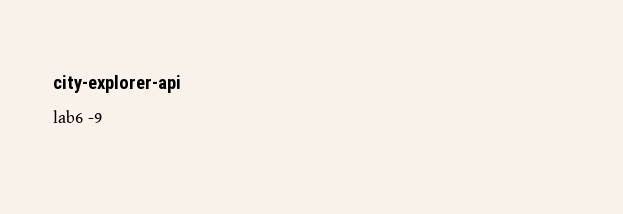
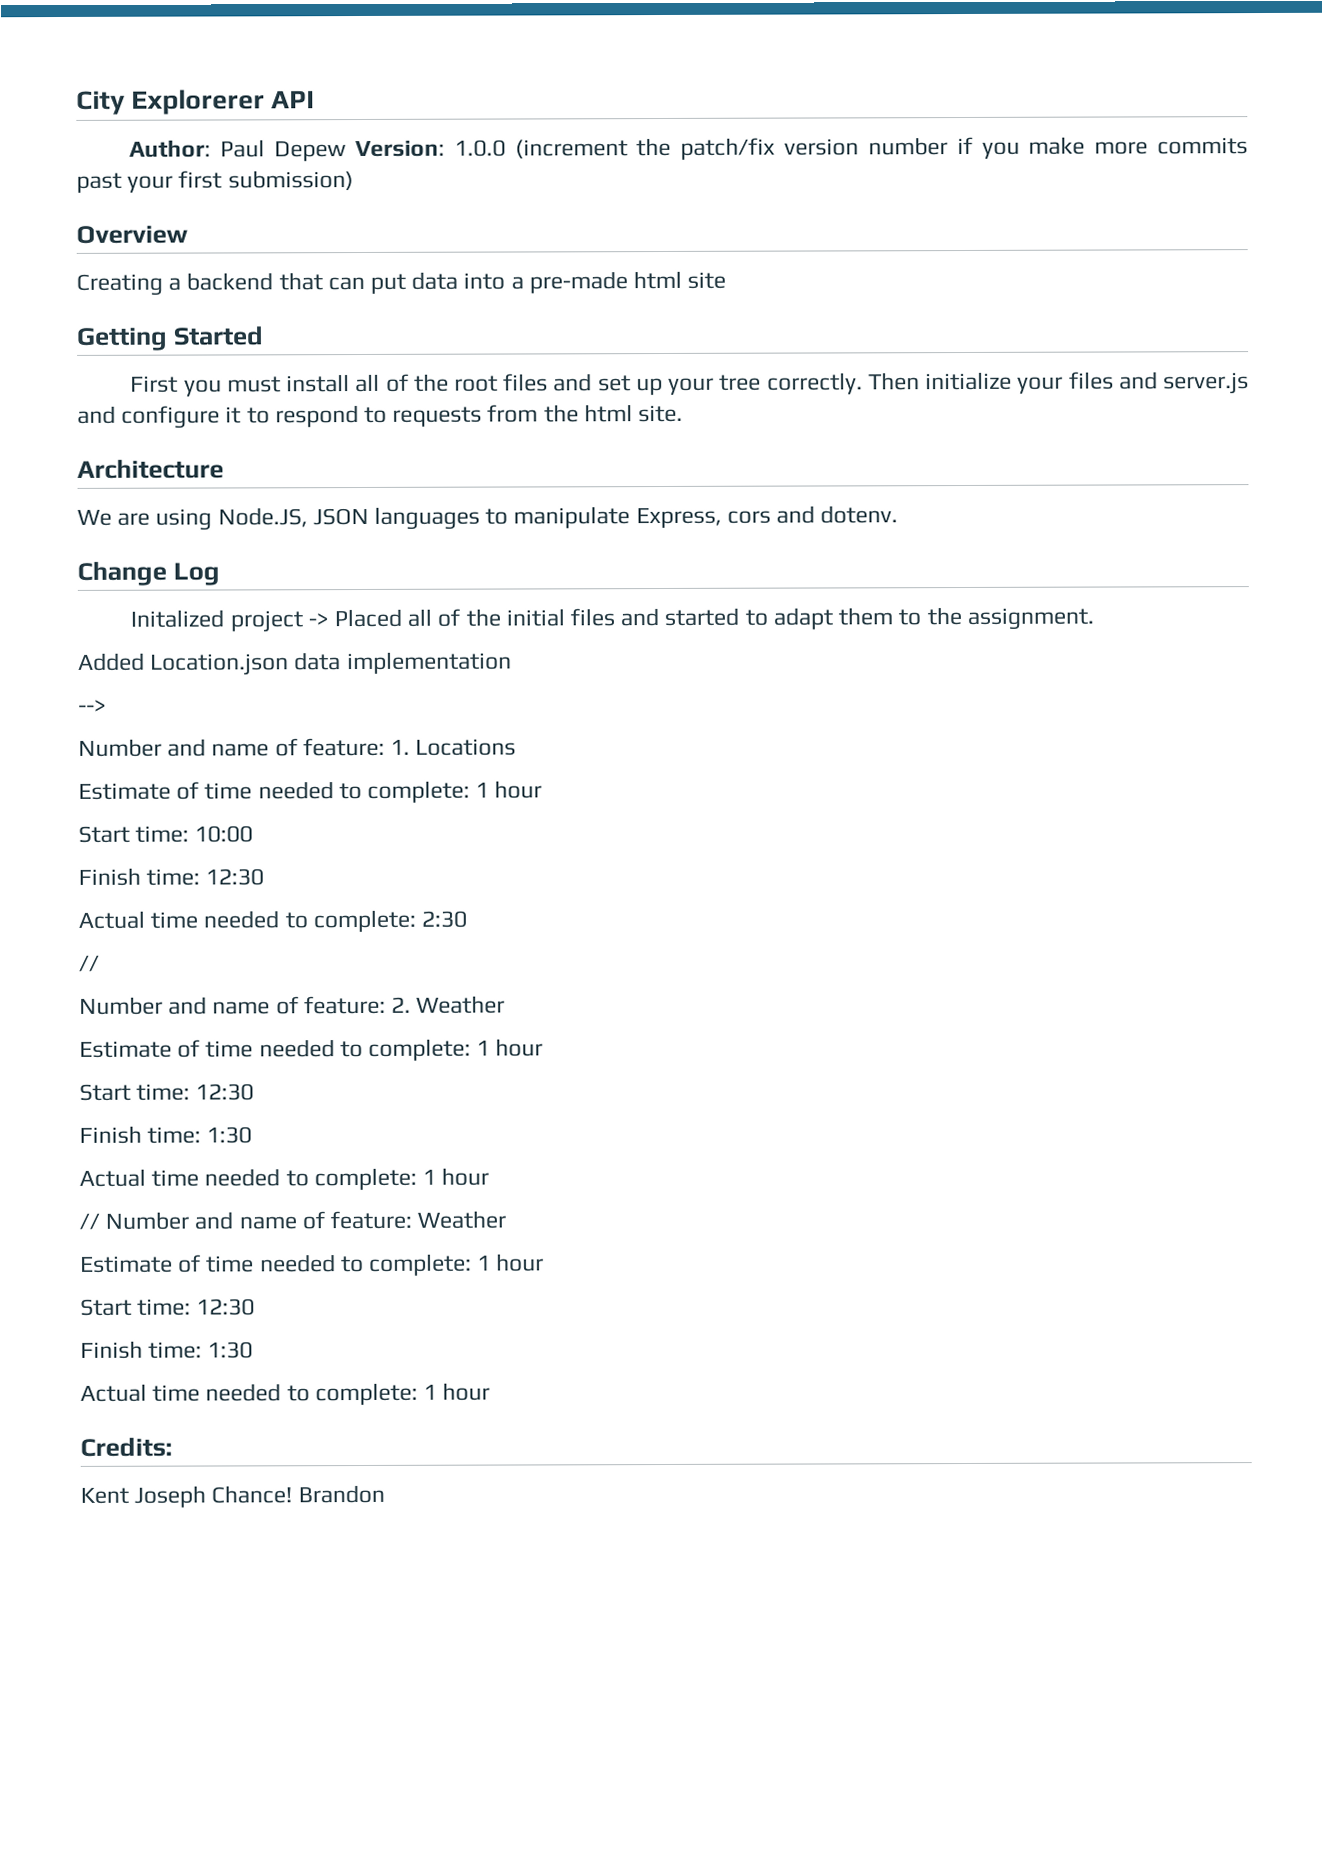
- city-explorer-api
- lab6 -9
+ City Explorerer API
+ Author: Paul Depew Version: 1.0.0 (increment the patch/fix version number if you make more commits past your first submission)
+ Overview
+ Creating a backend that can put data into a pre-made html site
+ Getting Started
+ First you must install all of the root files and set up your tree correctly. Then initialize your files and server.js and configure it to respond to requests from the html site.
+ Architecture
+ We are using Node.JS, JSON languages to manipulate Express, cors and dotenv.
+ Change Log
+ Initalized project -> Placed all of the initial files and started to adapt them to the assignment.
+ Added Location.json data implementation
+ -->
+ Number and name of feature: 1. Locations
+ Estimate of time needed to complete: 1 hour
+ Start time: 10:00
+ Finish time: 12:30
+ Actual time needed to complete: 2:30
+ //
+ Number and name of feature: 2. Weather
+ Estimate of time needed to complete: 1 hour
+ Start time: 12:30
+ Finish time: 1:30
+ Actual time needed to complete: 1 hour
+ // Number and name of feature: Weather
+ Estimate of time needed to complete: 1 hour
+ Start time: 12:30
+ Finish time: 1:30
+ Actual time needed to complete: 1 hour
+ Credits:
+ Kent Joseph Chance! Brandon

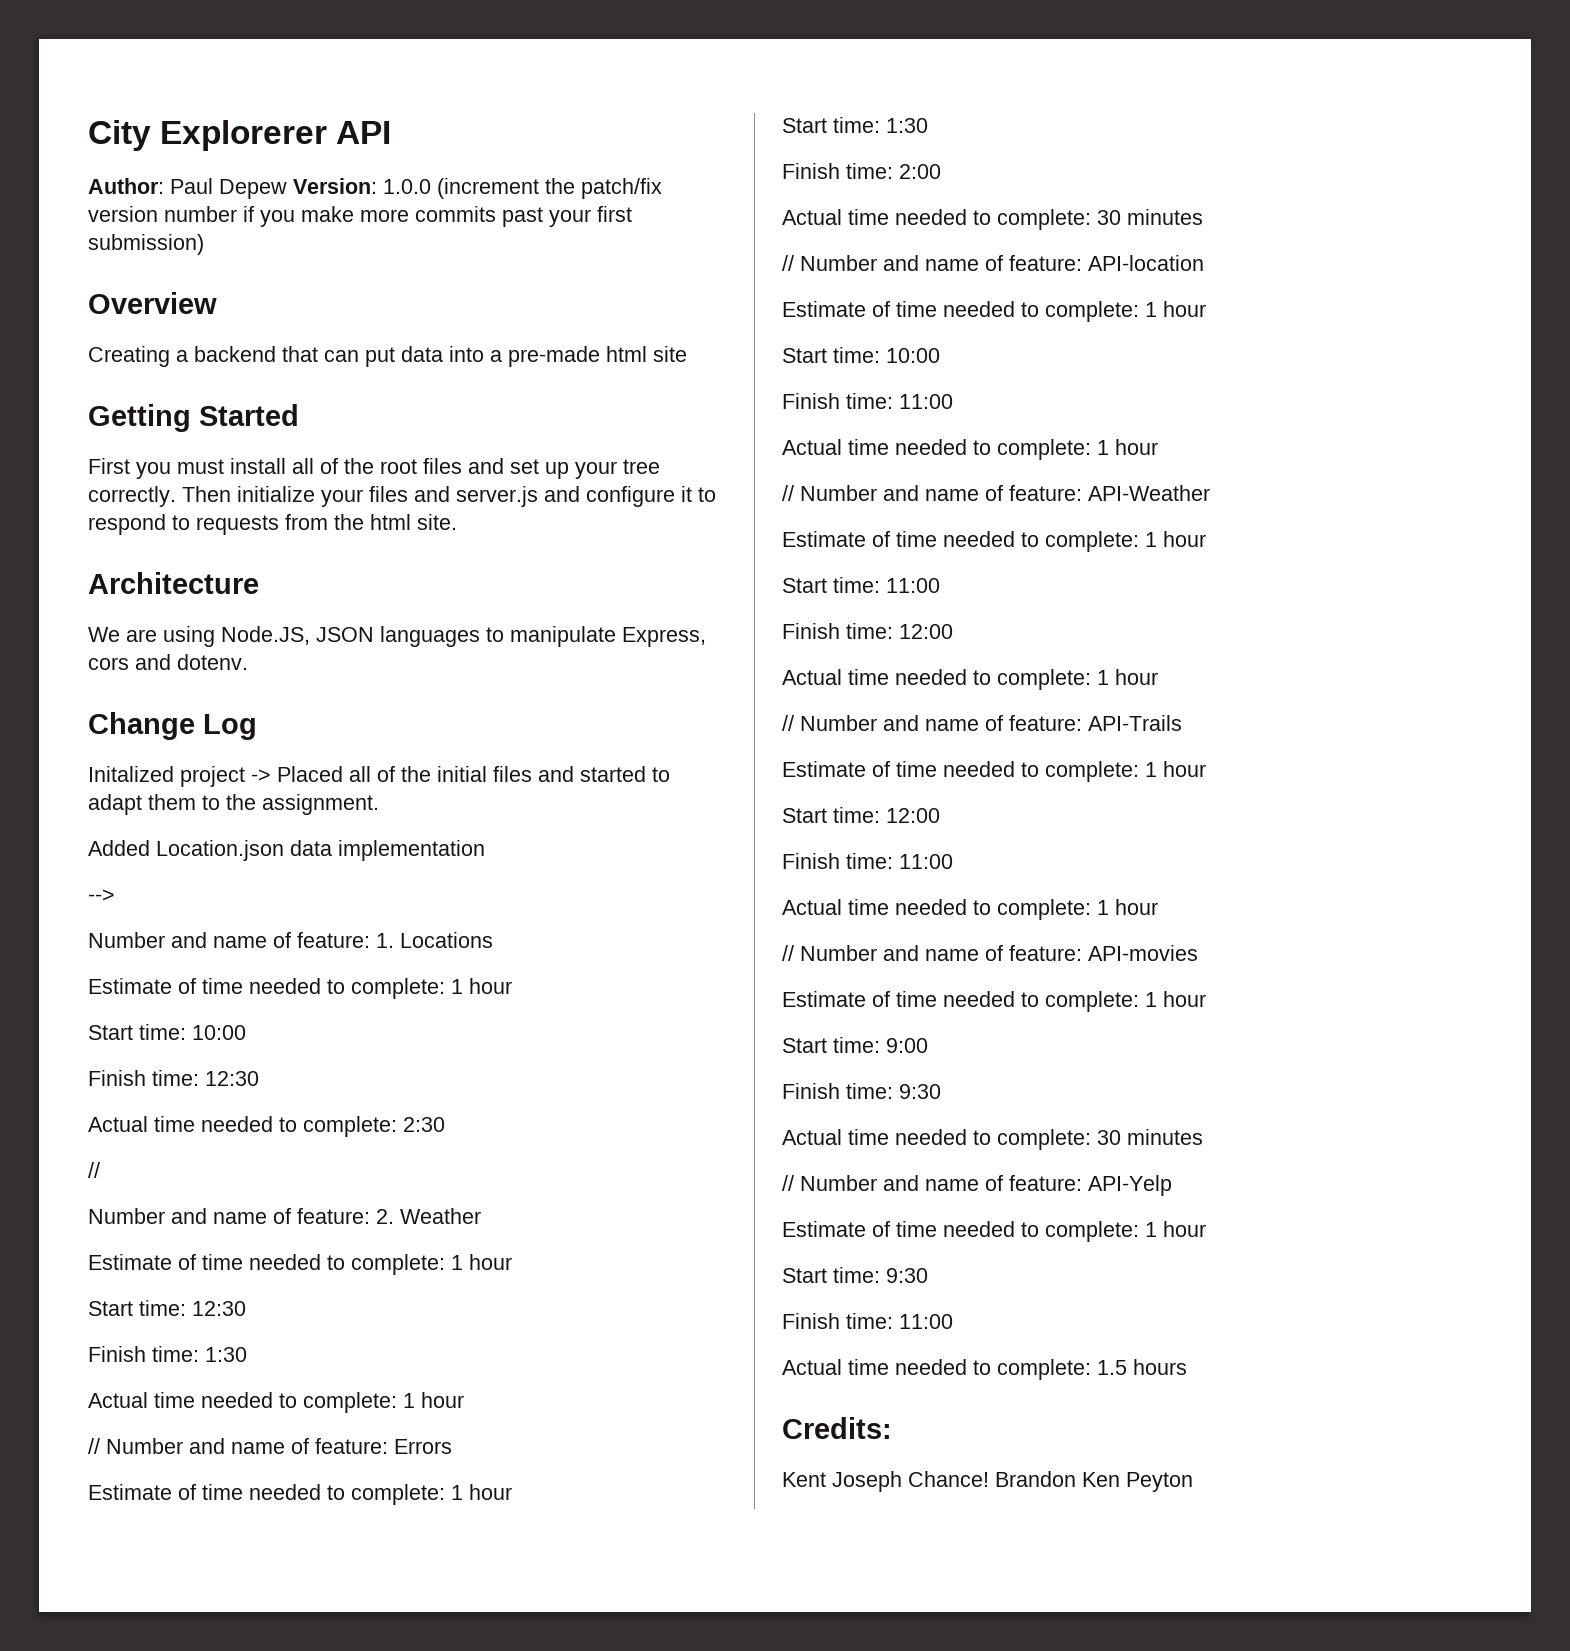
- // Number and name of feature: Weather
+ // Number and name of feature: Errors
  Estimate of time needed to complete: 1 hour
- Start time: 12:30
- Finish time: 1:30
+ Start time: 1:30
+ Finish time: 2:00
+ Actual time needed to complete: 30 minutes
+ // Number and name of feature: API-location
+ Estimate of time needed to complete: 1 hour
+ Start time: 10:00
+ Finish time: 11:00
  Actual time needed to complete: 1 hour
+ // Number and name of feature: API-Weather
+ Estimate of time needed to complete: 1 hour
+ Start time: 11:00
+ Finish time: 12:00
+ Actual time needed to complete: 1 hour
+ // Number and name of feature: API-Trails
+ Estimate of time needed to complete: 1 hour
+ Start time: 12:00
+ Finish time: 11:00
+ Actual time needed to complete: 1 hour
+ // Number and name of feature: API-movies
+ Estimate of time needed to complete: 1 hour
+ Start time: 9:00
+ Finish time: 9:30
+ Actual time needed to complete: 30 minutes
+ // Number and name of feature: API-Yelp
+ Estimate of time needed to complete: 1 hour
+ Start time: 9:30
+ Finish time: 11:00
+ Actual time needed to complete: 1.5 hours
- Brandon
+ Brandon Ken Peyton

